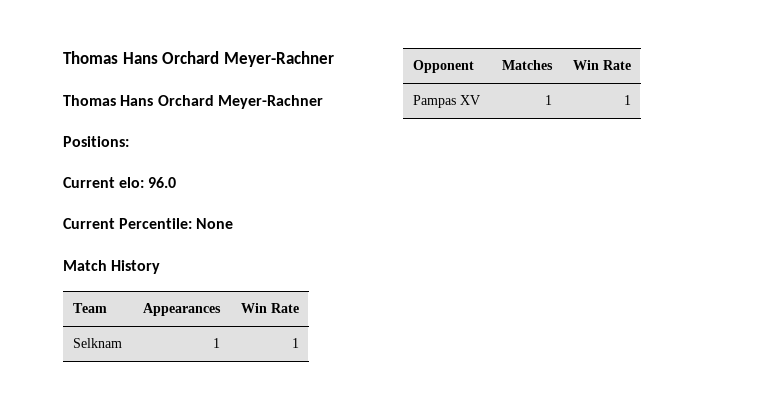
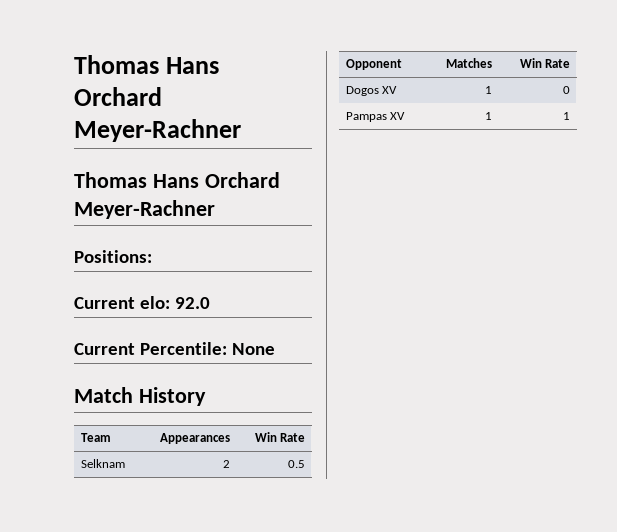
- Current elo: 96.0
+ Current elo: 92.0
- Selknam | 1 | 1
+ Selknam | 2 | 0.5
+ Dogos XV | 1 | 0

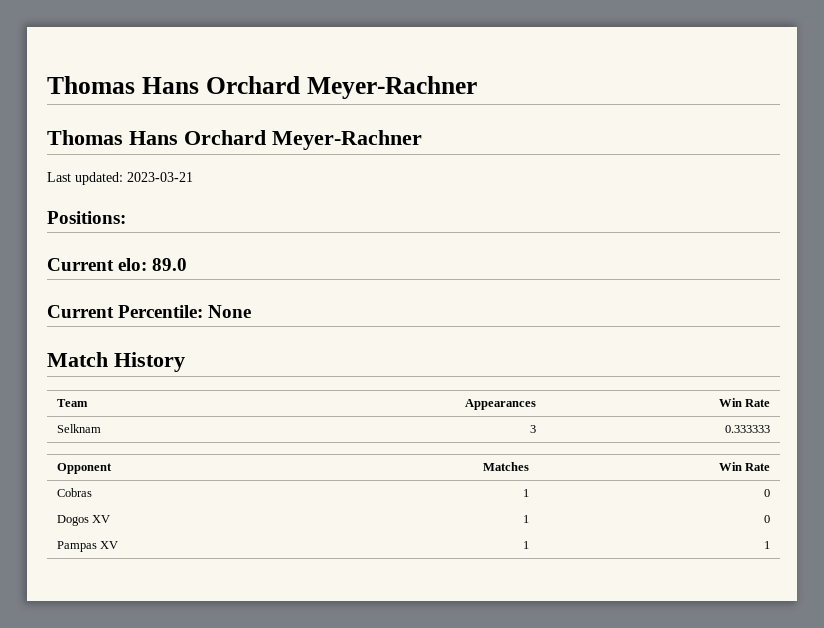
+ Last updated: 2023-03-21
- Current elo: 92.0
+ Current elo: 89.0
- Selknam | 2 | 0.5
+ Selknam | 3 | 0.333333
+ Cobras | 1 | 0

